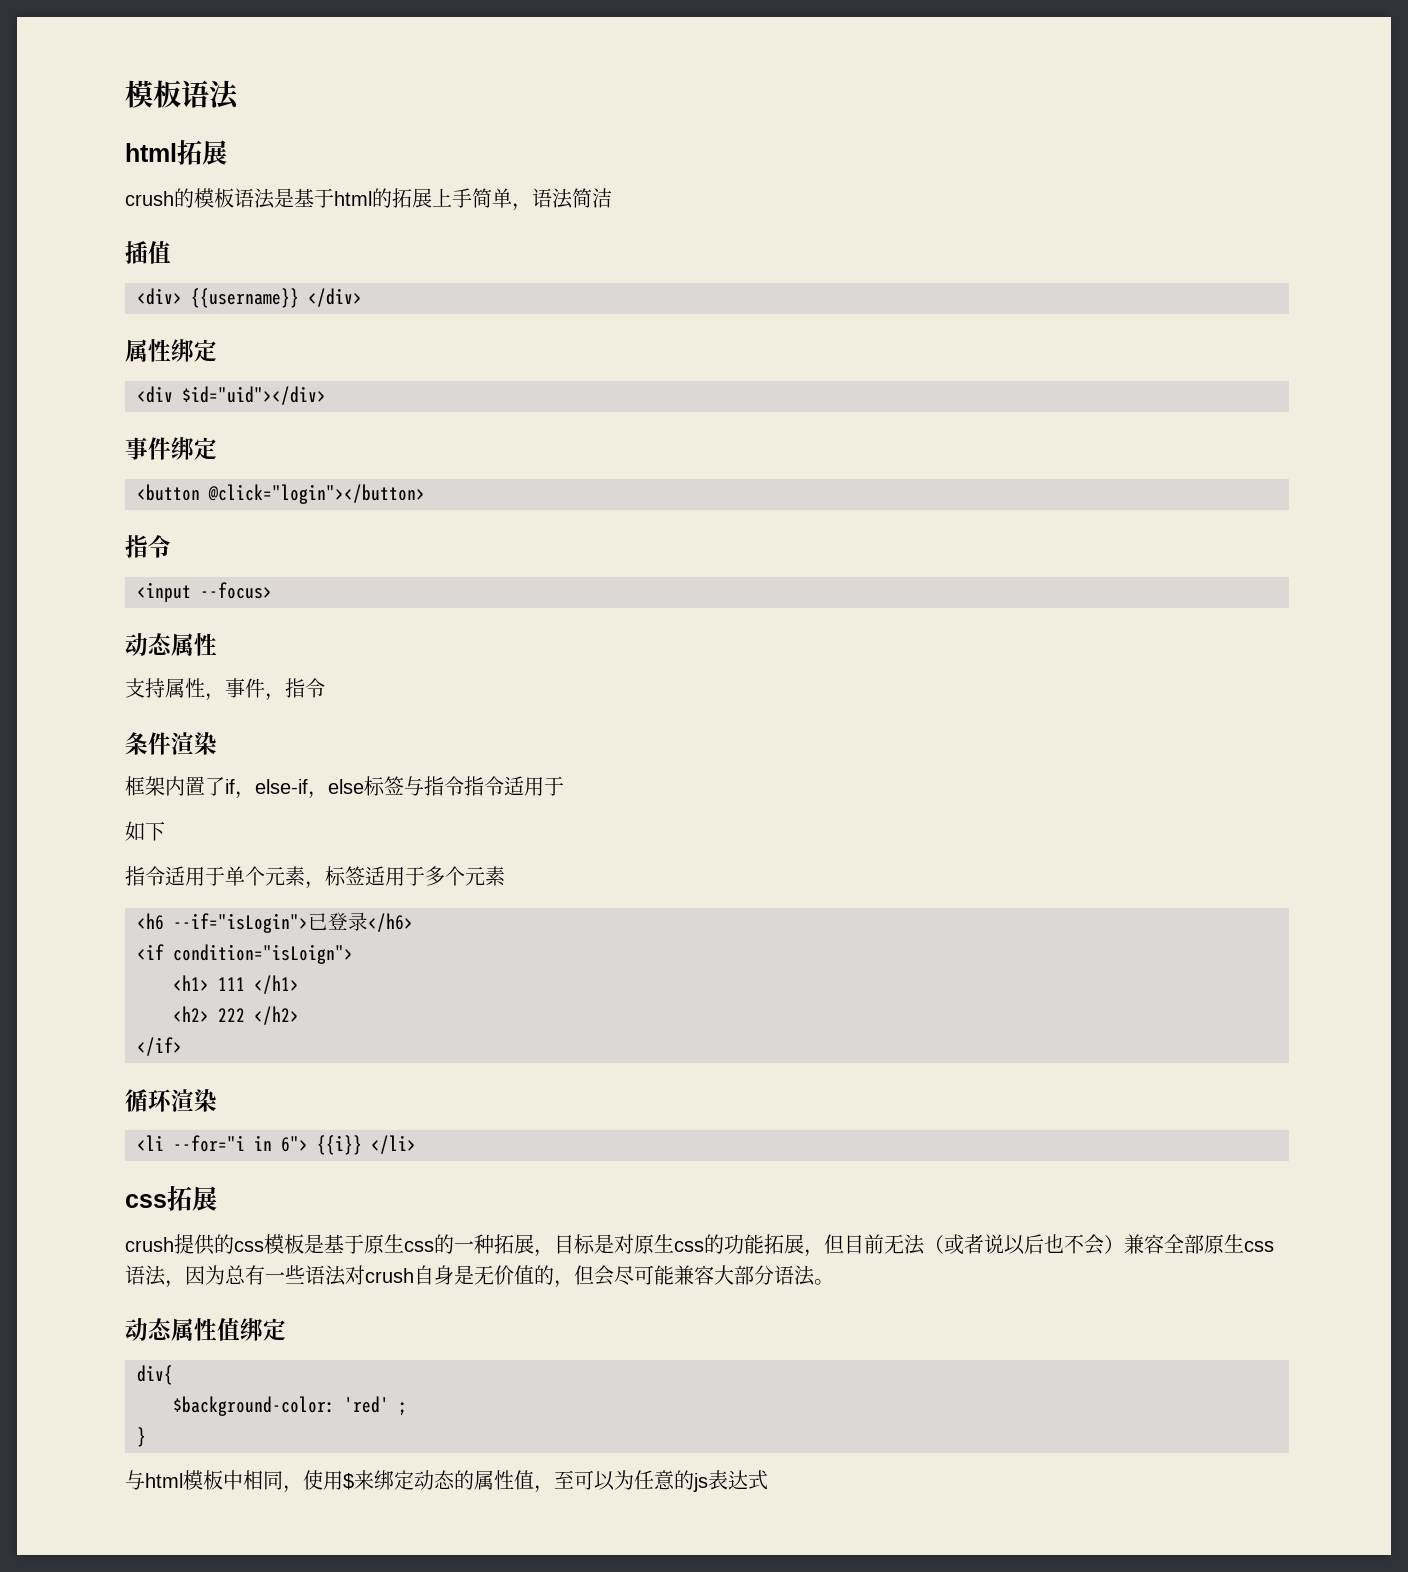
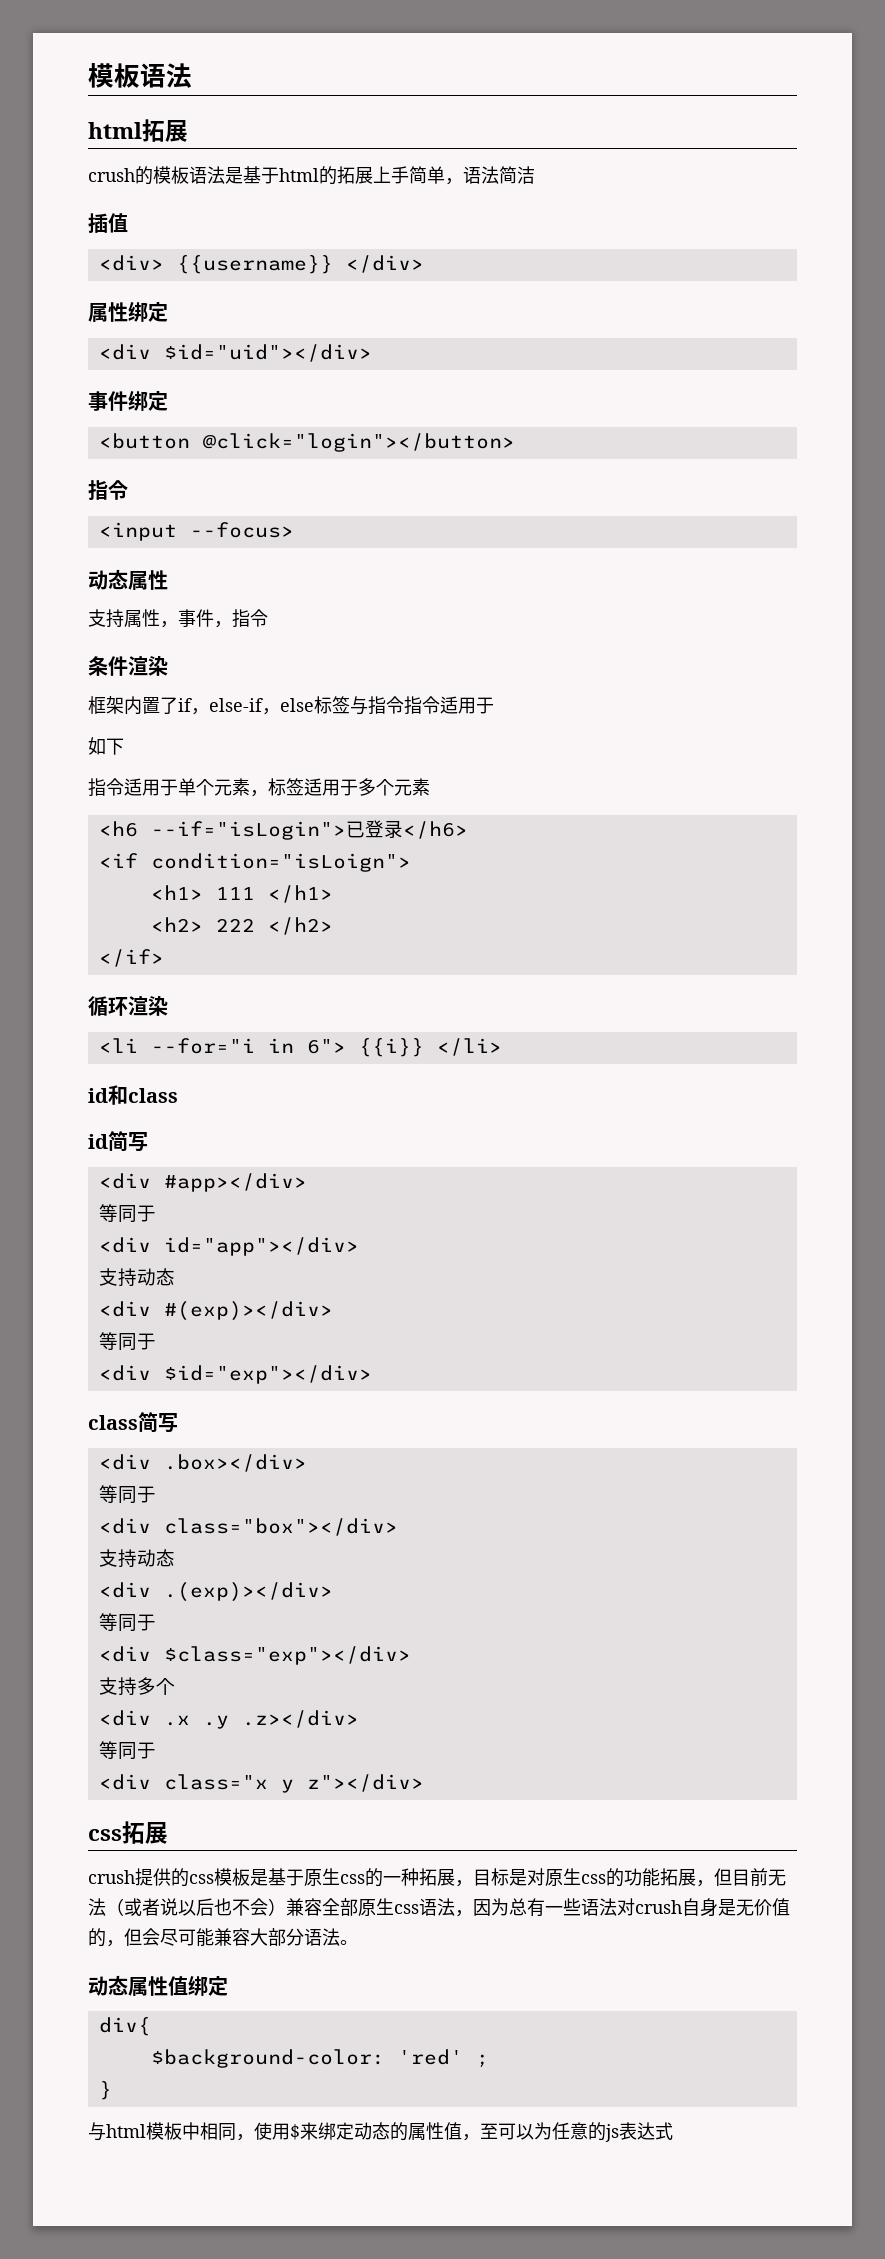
+ id和class
+ id简写
+ <div #app></div>
+ 等同于
+ <div id="app"></div>
+ 支持动态
+ <div #(exp)></div>
+ 等同于
+ <div $id="exp"></div>
+ class简写
+ <div .box></div>
+ 等同于
+ <div class="box"></div>
+ 支持动态
+ <div .(exp)></div>
+ 等同于
+ <div $class="exp"></div>
+ 支持多个
+ <div .x .y .z></div>
+ 等同于
+ <div class="x y z"></div>

